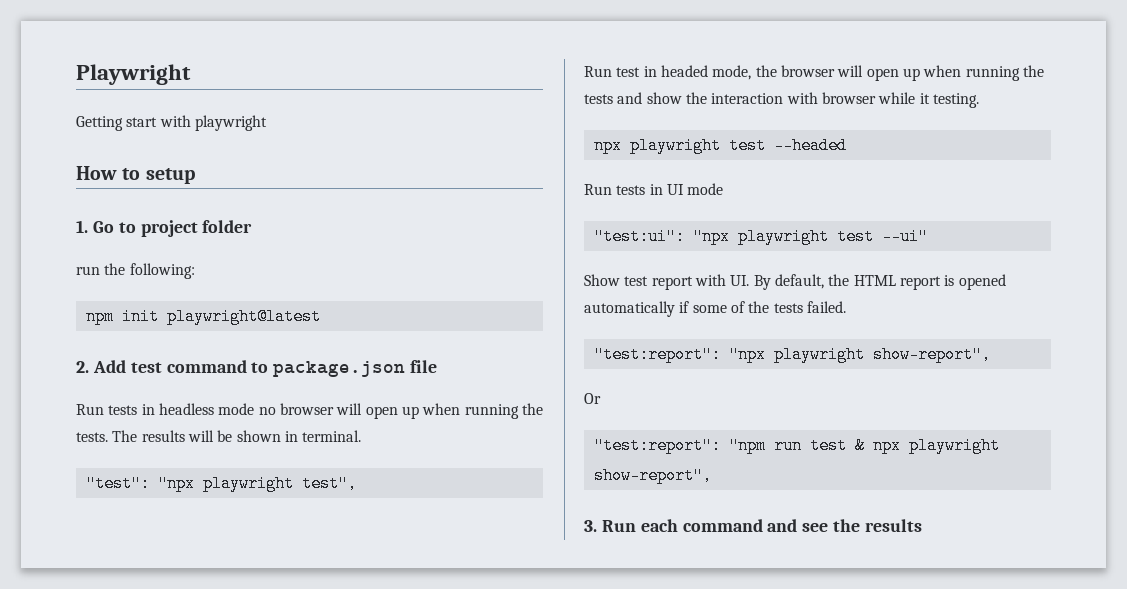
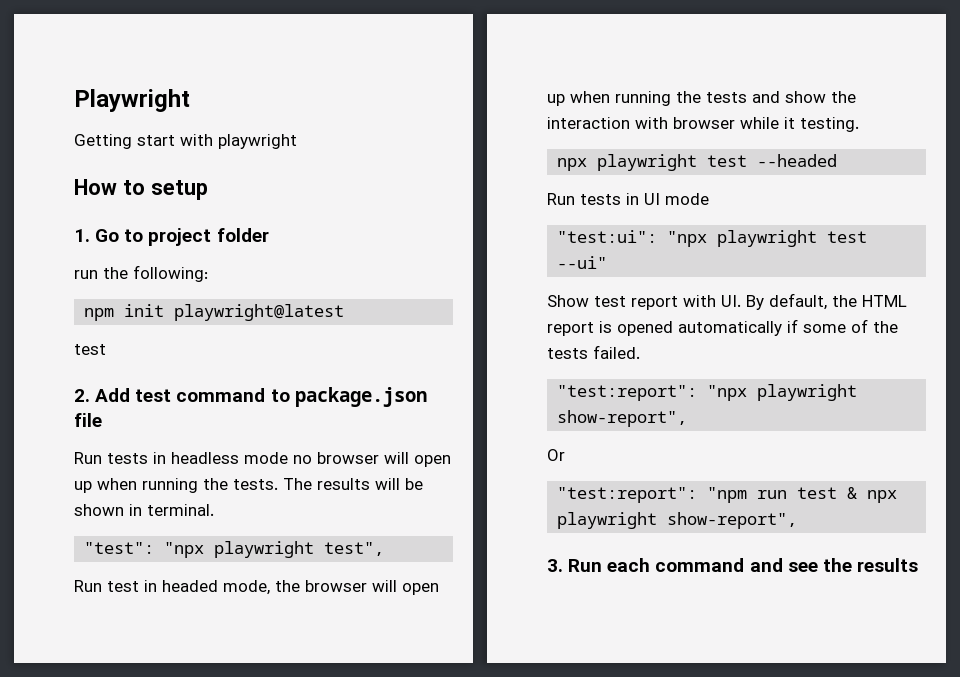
  npm init playwright@latest
+ test

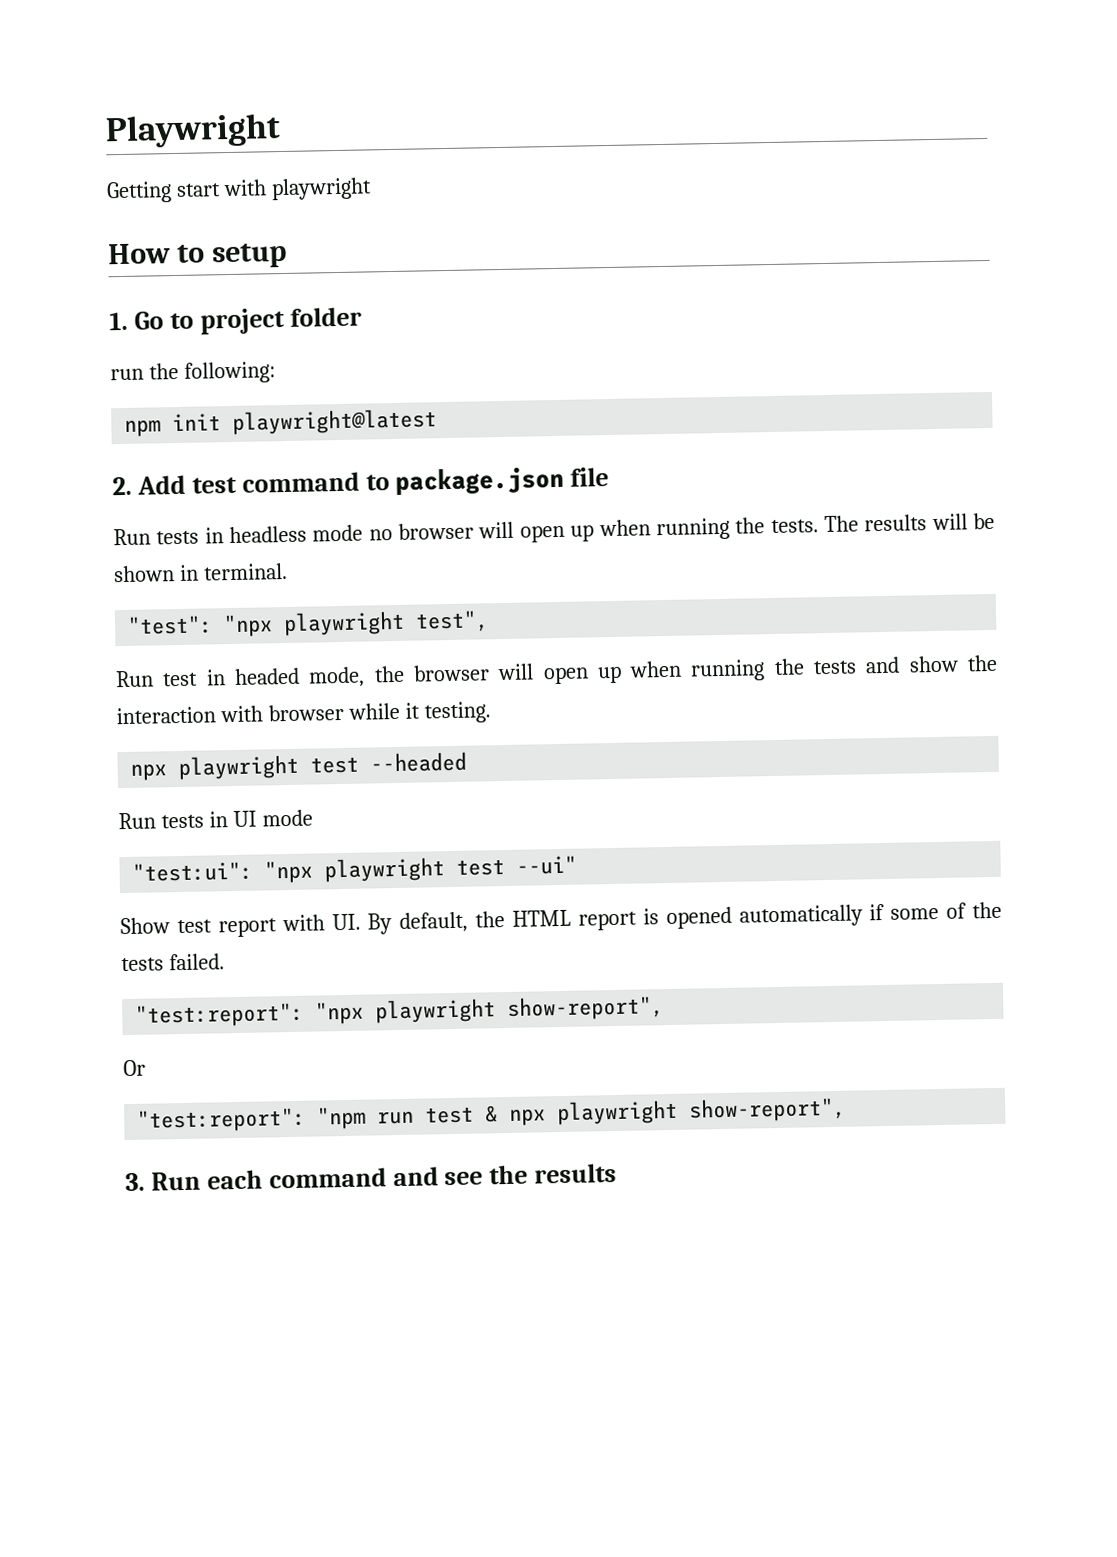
  npm init playwright@latest
- test

